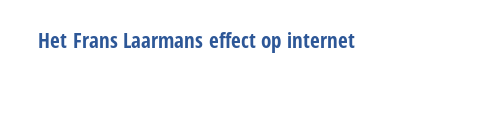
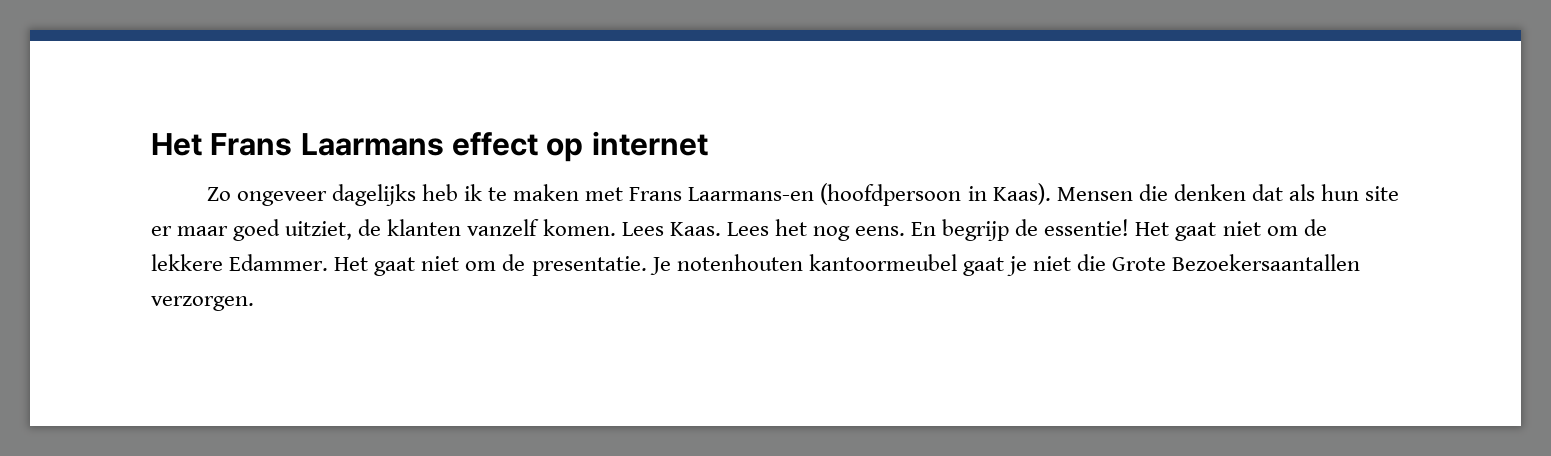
+ Zo ongeveer dagelijks heb ik te maken met Frans Laarmans-en (hoofdpersoon in Kaas). Mensen die denken dat als hun site er maar goed uitziet, de klanten vanzelf komen. Lees Kaas. Lees het nog eens. En begrijp de essentie! Het gaat niet om de lekkere Edammer. Het gaat niet om de presentatie. Je notenhouten kantoormeubel gaat je niet die Grote Bezoekersaantallen verzorgen.

